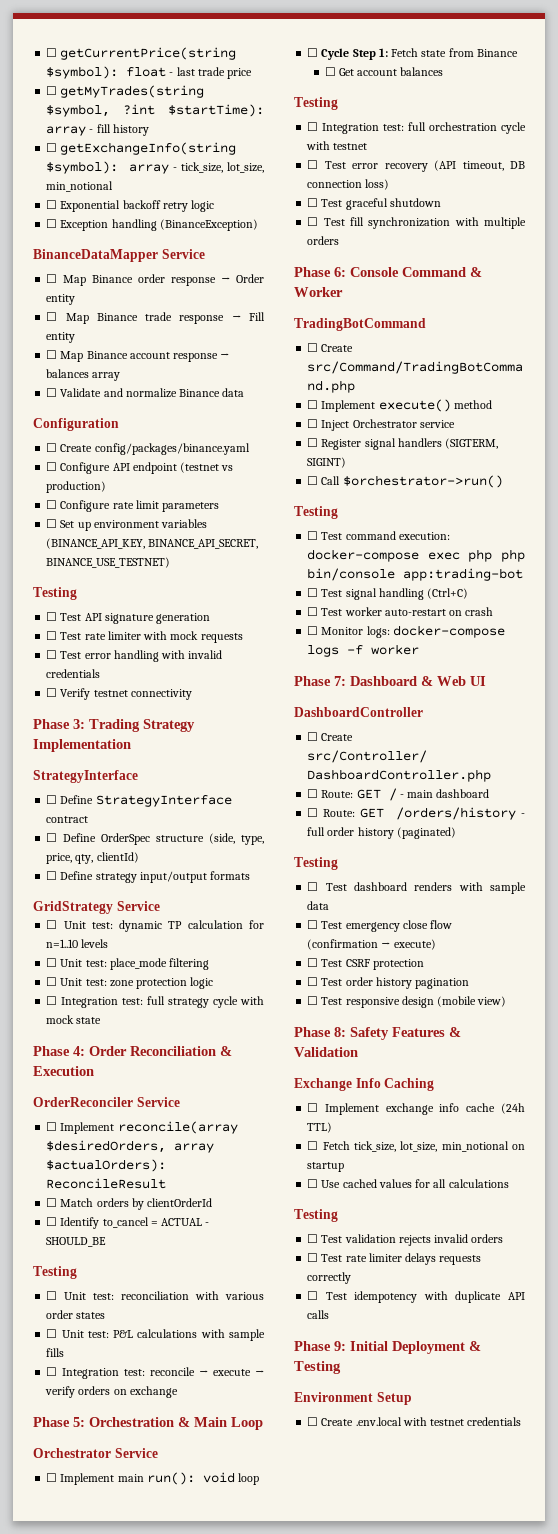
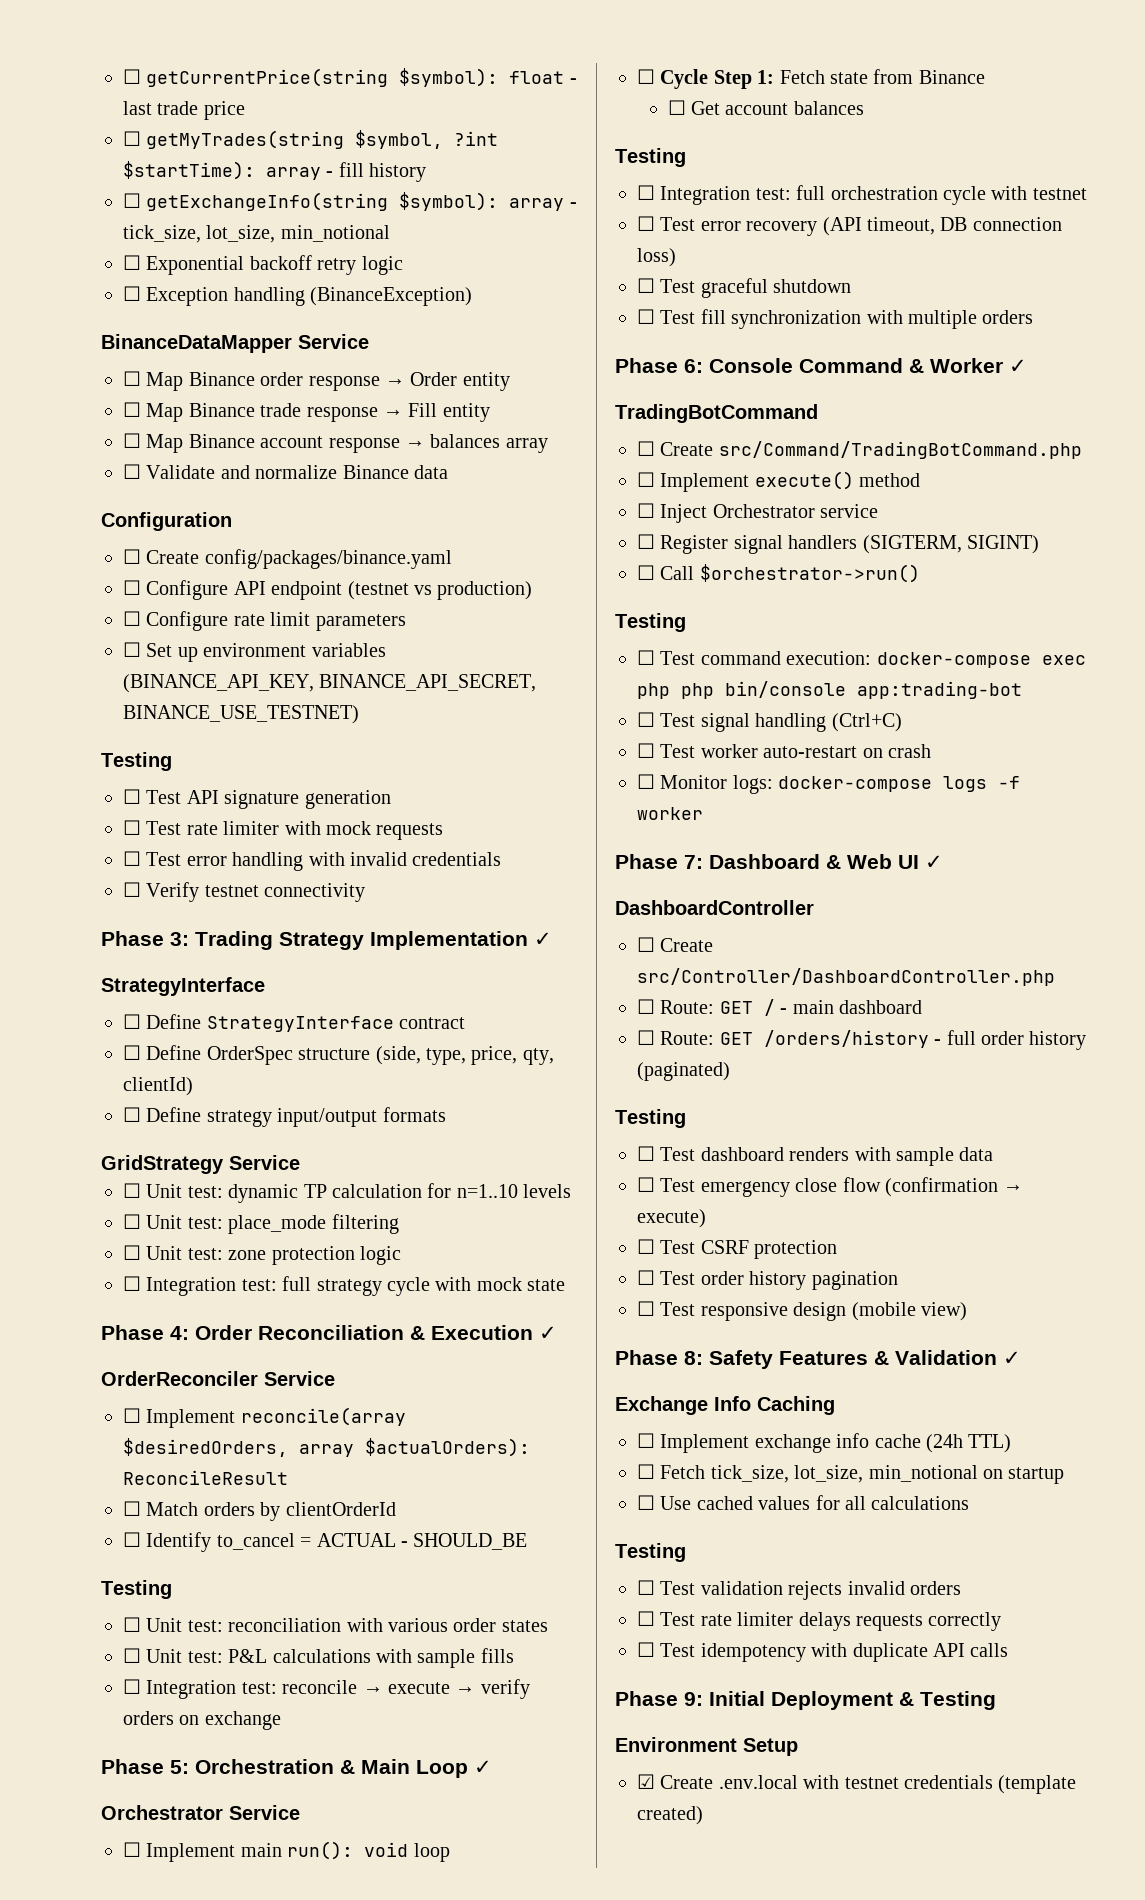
- Phase 3: Trading Strategy Implementation
+ Phase 3: Trading Strategy Implementation ✓
- Phase 4: Order Reconciliation & Execution
+ Phase 4: Order Reconciliation & Execution ✓
- Phase 5: Orchestration & Main Loop
+ Phase 5: Orchestration & Main Loop ✓
- Phase 6: Console Command & Worker
+ Phase 6: Console Command & Worker ✓
- Phase 7: Dashboard & Web UI
+ Phase 7: Dashboard & Web UI ✓
- Phase 8: Safety Features & Validation
+ Phase 8: Safety Features & Validation ✓
- ☐ Create .env.local with testnet credentials
+ ☑ Create .env.local with testnet credentials (template created)

